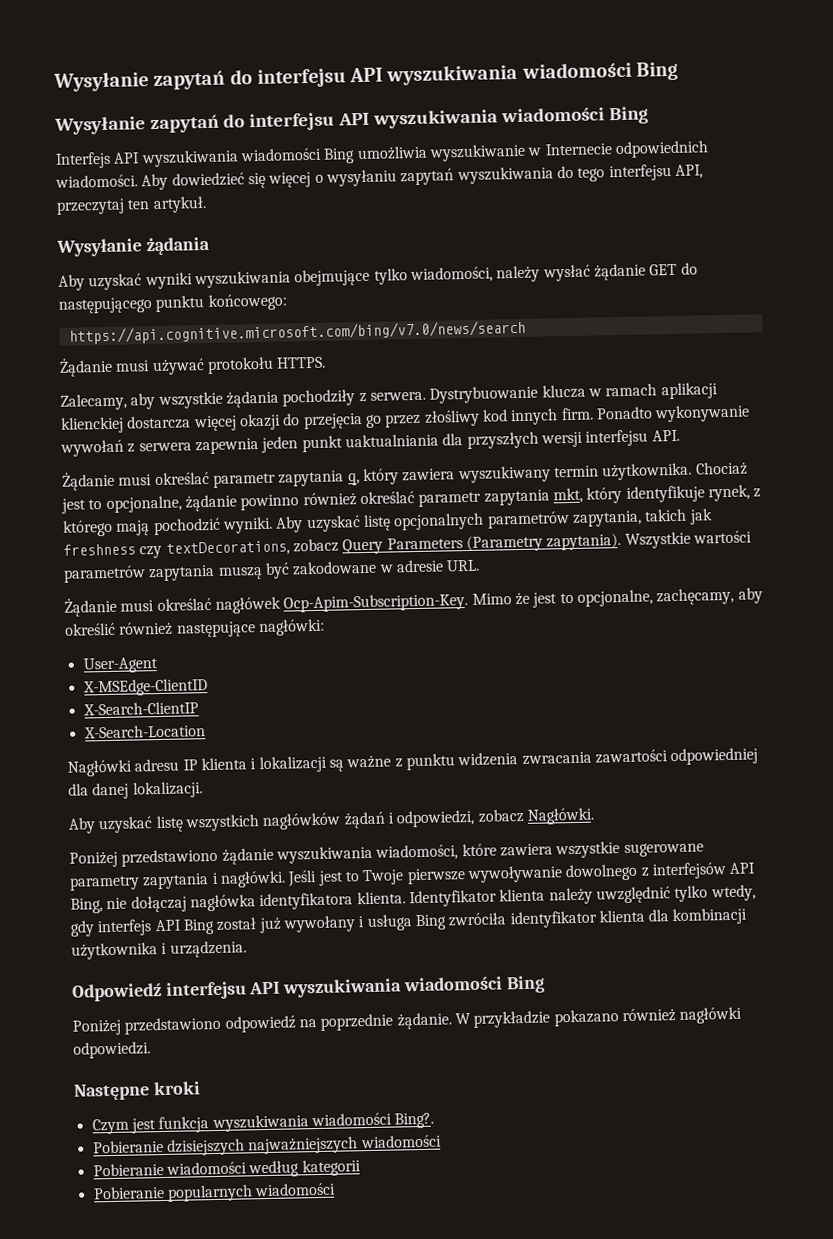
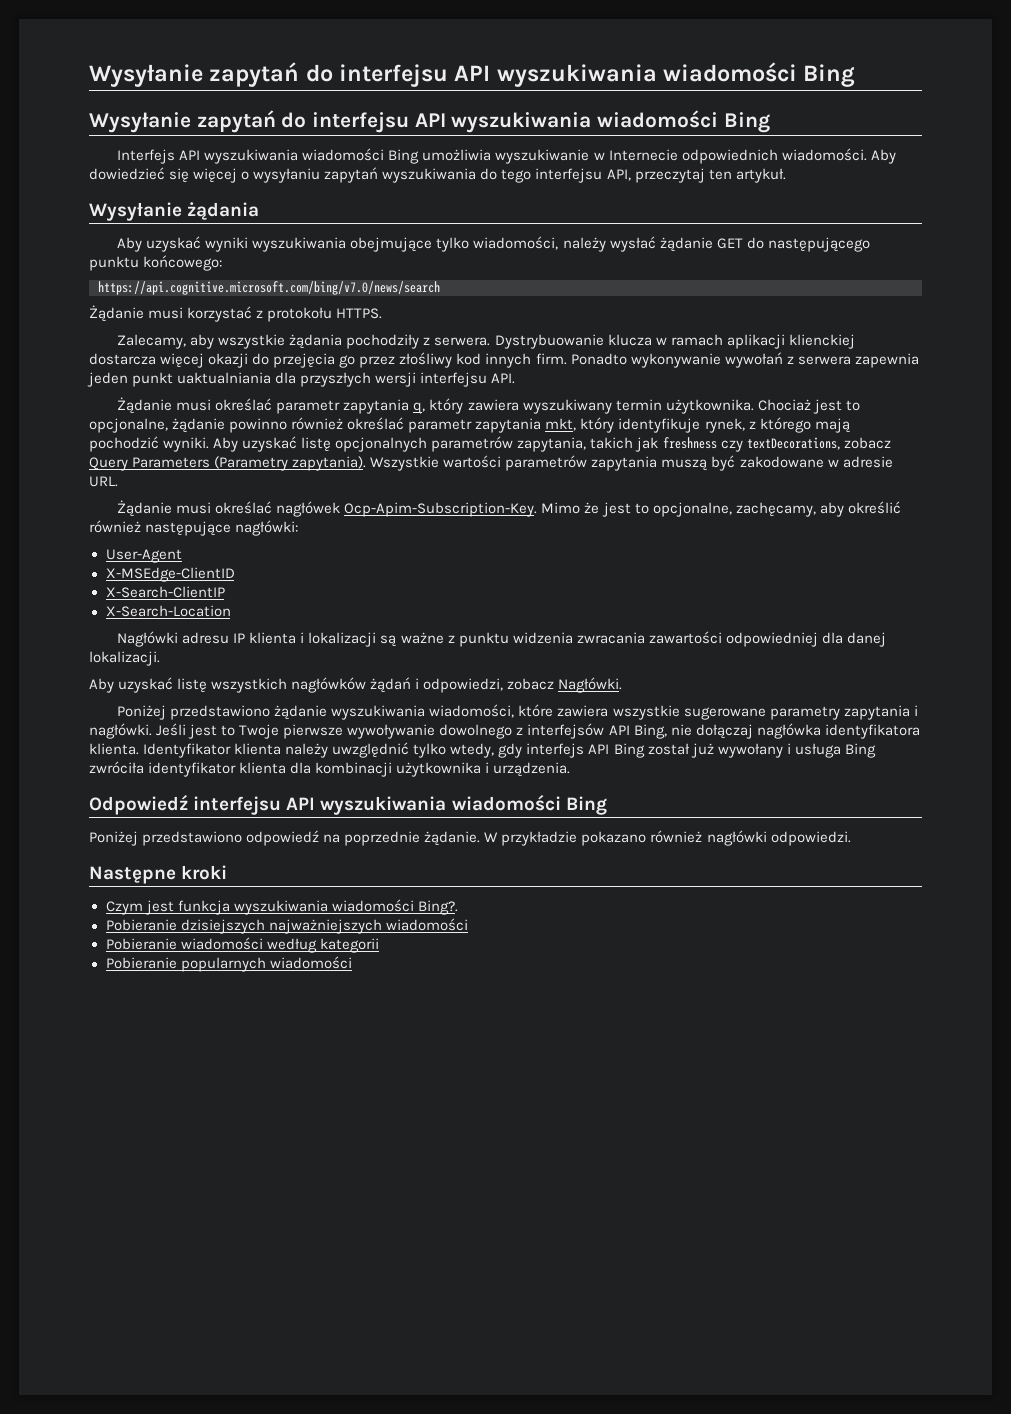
- Żądanie musi używać protokołu HTTPS.
+ Żądanie musi korzystać z protokołu HTTPS.

